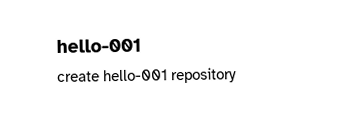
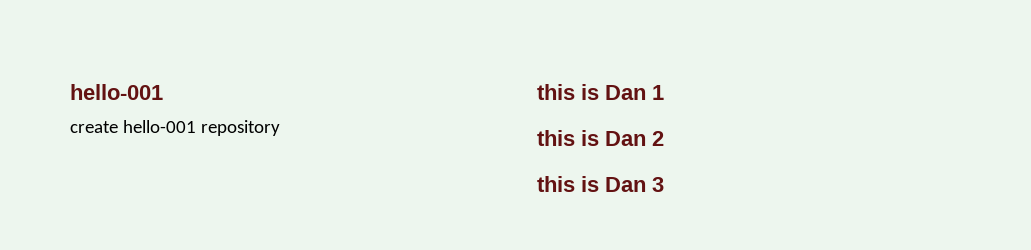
+ this is Dan 1
+ this is Dan 2
+ this is Dan 3

